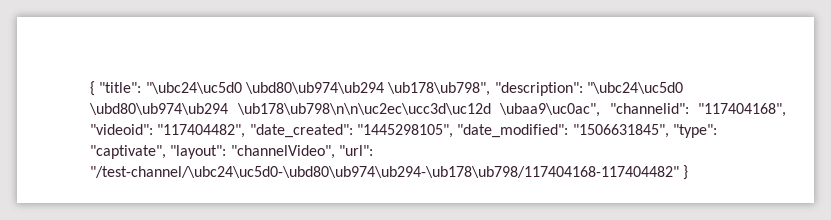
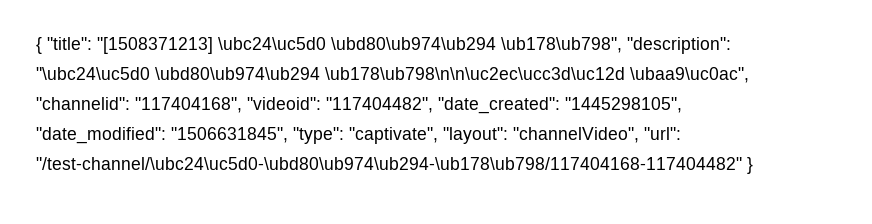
- { "title": "\ubc24\uc5d0 \ubd80\ub974\ub294 \ub178\ub798", "description": "\ubc24\uc5d0 \ubd80\ub974\ub294 \ub178\ub798\n\n\uc2ec\ucc3d\uc12d \ubaa9\uc0ac", "channelid": "117404168", "videoid": "117404482", "date_created": "1445298105", "date_modified": "1506631845", "type": "captivate", "layout": "channelVideo", "url": "/test-channel/\ubc24\uc5d0-\ubd80\ub974\ub294-\ub178\ub798/117404168-117404482" }
+ { "title": "[1508371213] \ubc24\uc5d0 \ubd80\ub974\ub294 \ub178\ub798", "description": "\ubc24\uc5d0 \ubd80\ub974\ub294 \ub178\ub798\n\n\uc2ec\ucc3d\uc12d \ubaa9\uc0ac", "channelid": "117404168", "videoid": "117404482", "date_created": "1445298105", "date_modified": "1506631845", "type": "captivate", "layout": "channelVideo", "url": "/test-channel/\ubc24\uc5d0-\ubd80\ub974\ub294-\ub178\ub798/117404168-117404482" }

